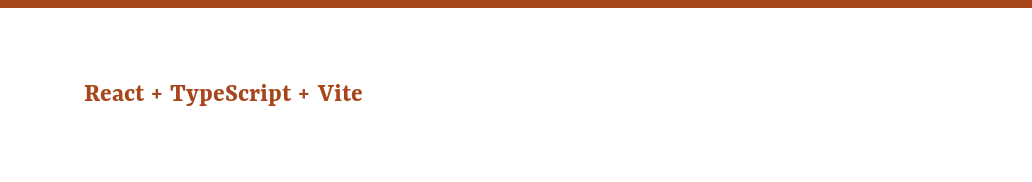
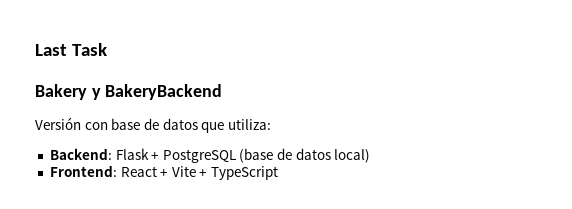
- React + TypeScript + Vite
+ Last Task
+ Bakery y BakeryBackend
+ Versión con base de datos que utiliza:
+ Backend: Flask + PostgreSQL (base de datos local)
+ Frontend: React + Vite + TypeScript

